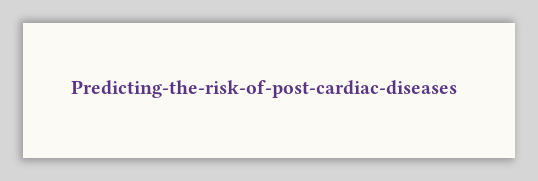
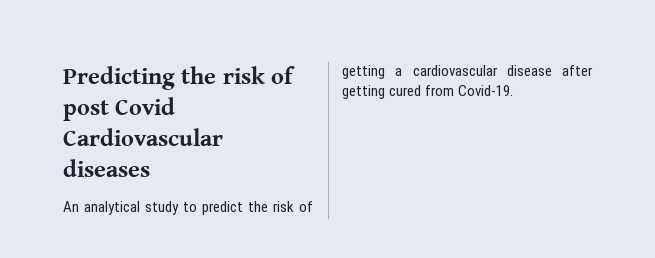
- Predicting-the-risk-of-post-cardiac-diseases
+ Predicting the risk of post Covid Cardiovascular diseases
+ An analytical study to predict the risk of getting a cardiovascular disease after getting cured from Covid-19.

